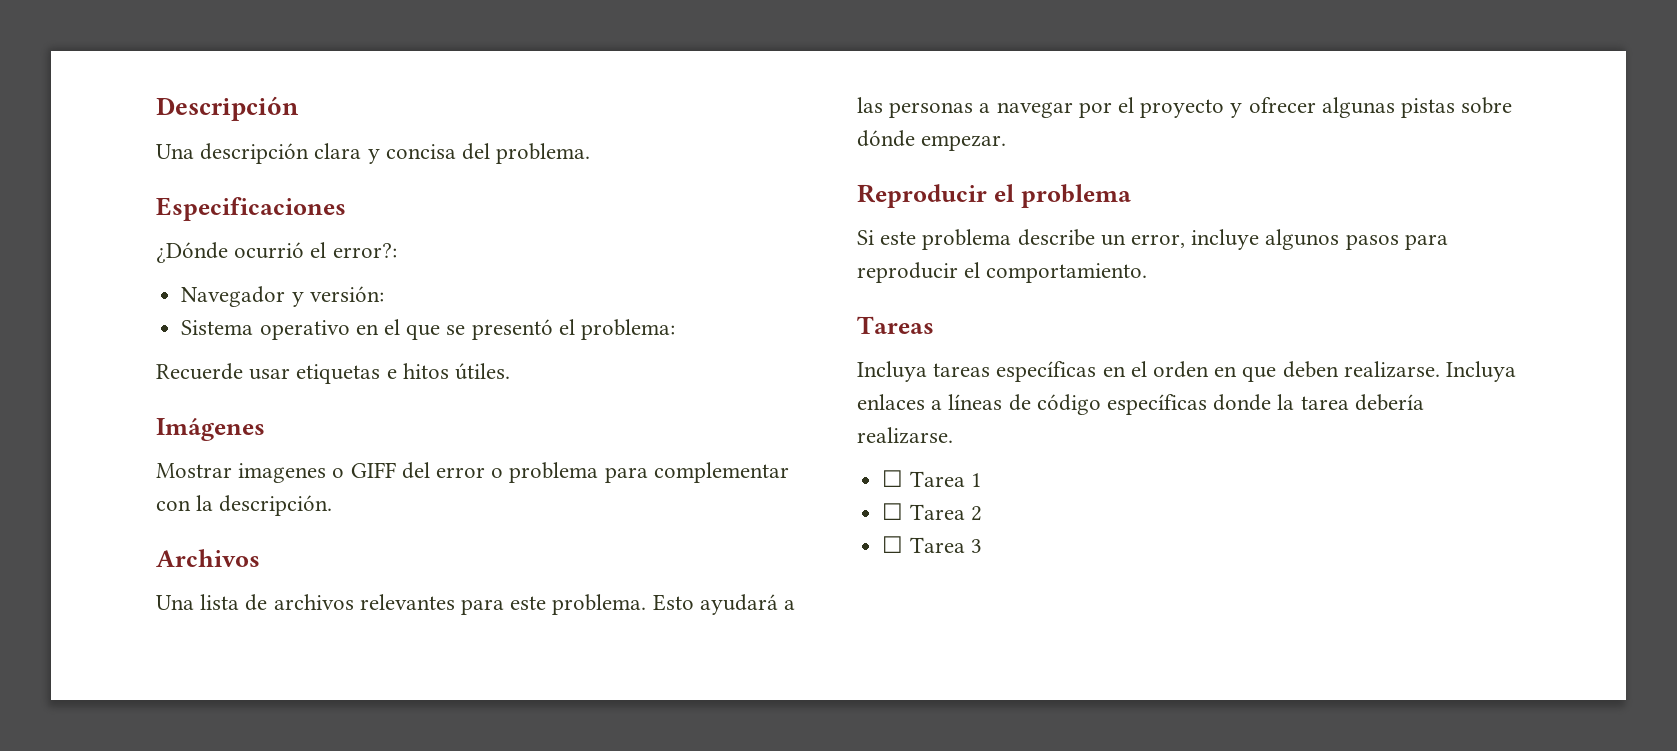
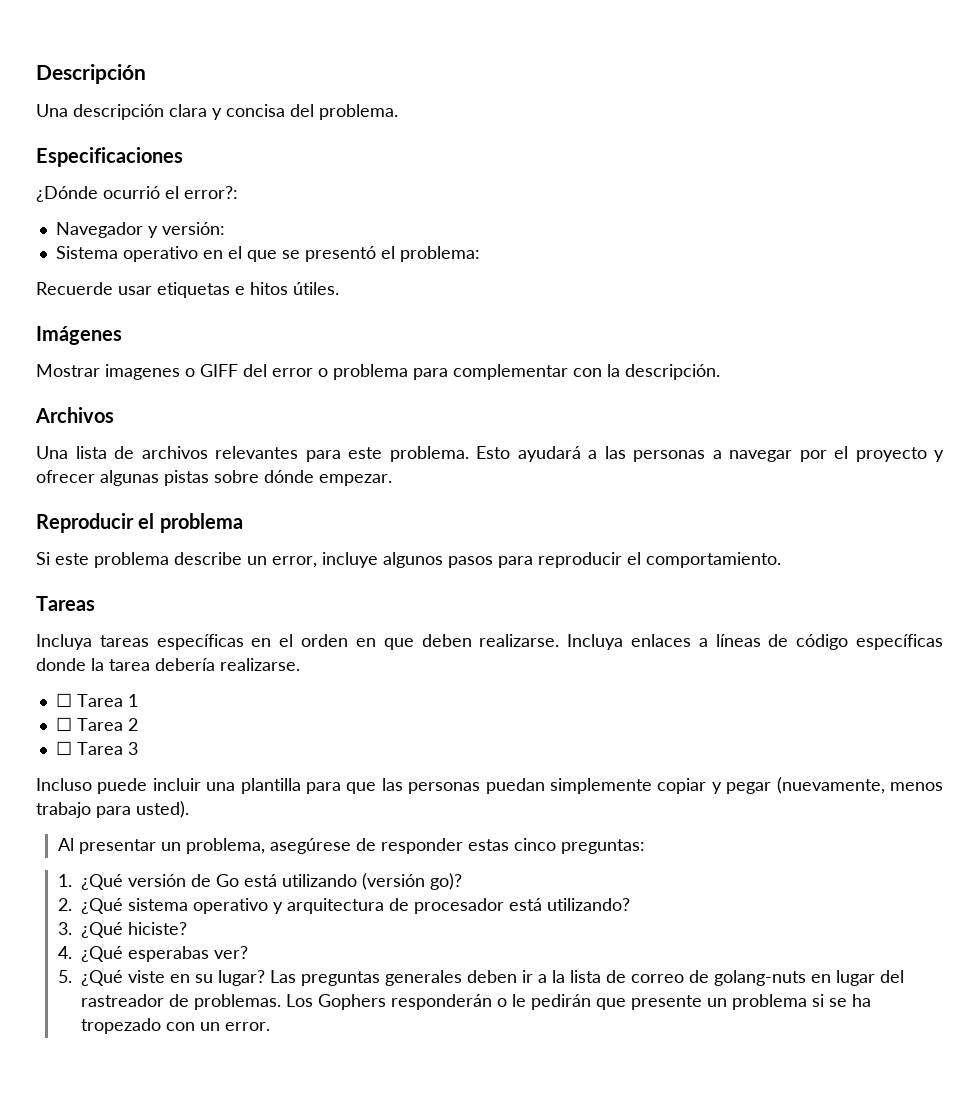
+ Incluso puede incluir una plantilla para que las personas puedan simplemente copiar y pegar (nuevamente, menos trabajo para usted).
+ Al presentar un problema, asegúrese de responder estas cinco preguntas:
+ 1. ¿Qué versión de Go está utilizando (versión go)?
+ 2. ¿Qué sistema operativo y arquitectura de procesador está utilizando?
+ 3. ¿Qué hiciste?
+ 4. ¿Qué esperabas ver?
+ 5. ¿Qué viste en su lugar? Las preguntas generales deben ir a la lista de correo de golang-nuts en lugar del rastreador de problemas. Los Gophers responderán o le pedirán que presente un problema si se ha tropezado con un error.

